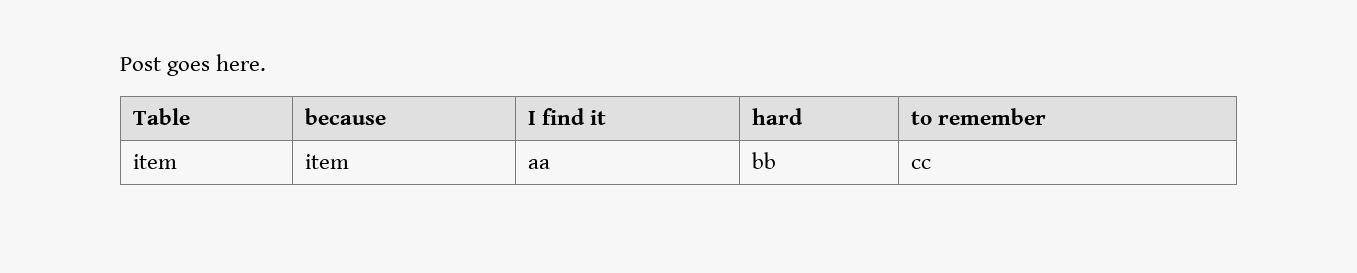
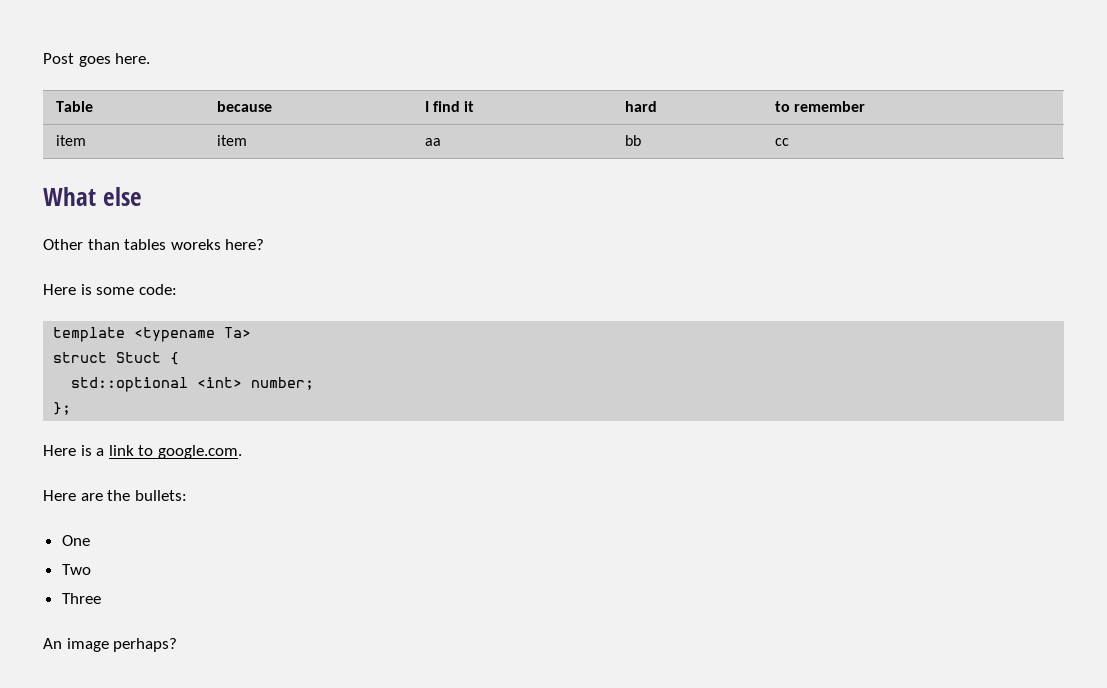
+ What else
+ Other than tables woreks here?
+ Here is some code:
+ template <typename Ta>
+ struct Stuct {
+ std::optional <int> number;
+ };
+ Here is a link to google.com.
+ Here are the bullets:
+ One
+ Two
+ Three
+ An image perhaps?

